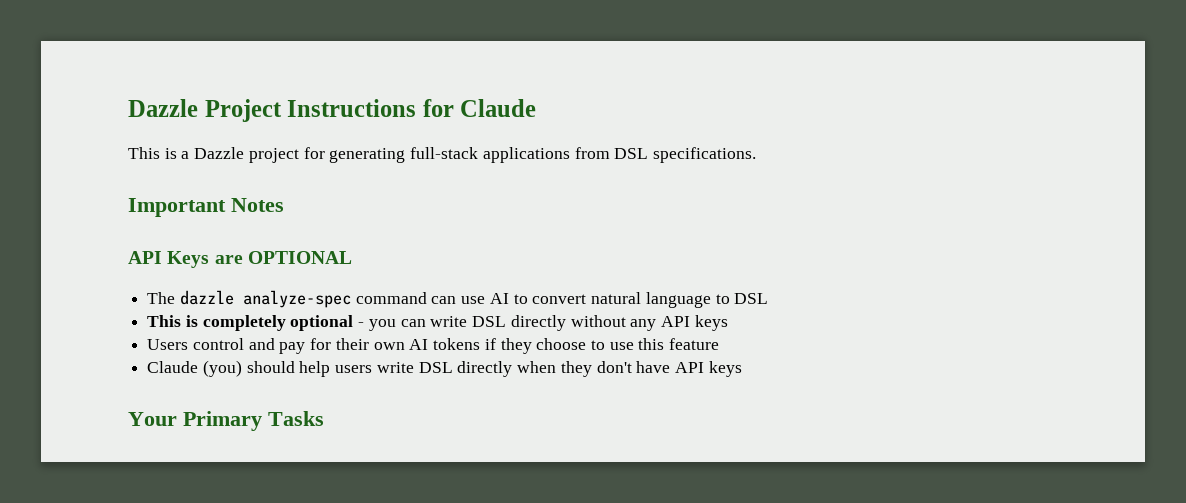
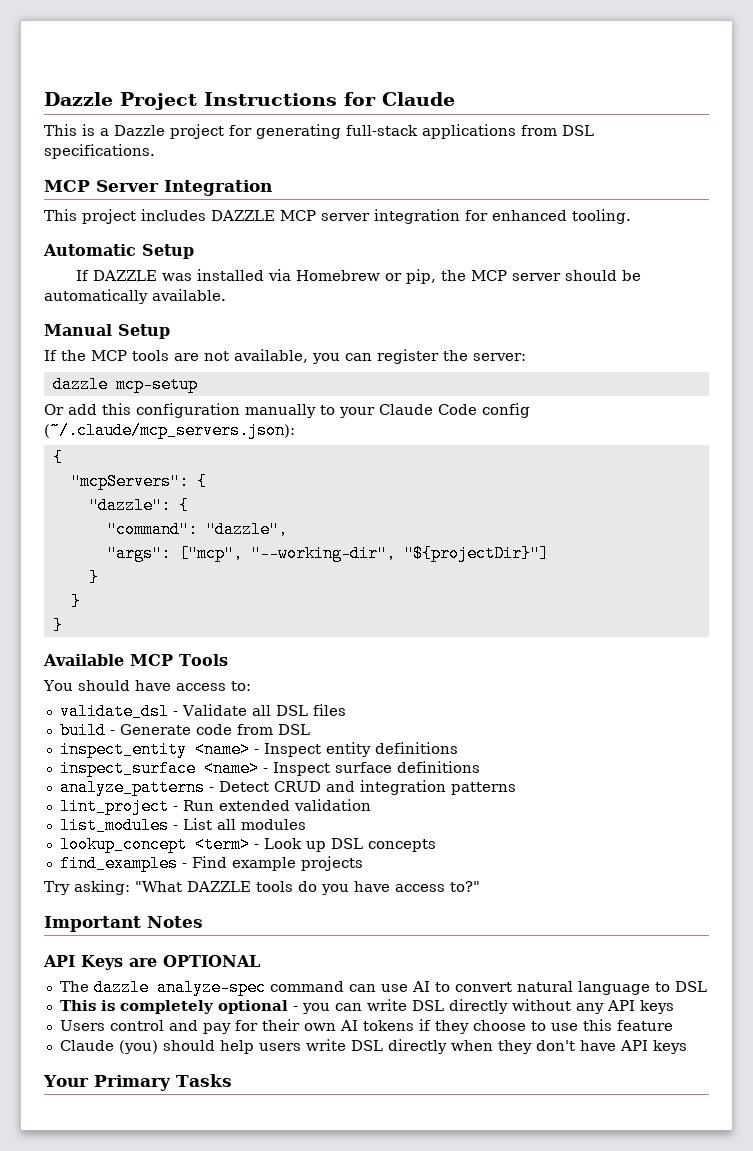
+ MCP Server Integration
+ This project includes DAZZLE MCP server integration for enhanced tooling.
+ Automatic Setup
+ If DAZZLE was installed via Homebrew or pip, the MCP server should be automatically available.
+ Manual Setup
+ If the MCP tools are not available, you can register the server:
+ dazzle mcp-setup
+ Or add this configuration manually to your Claude Code config (~/.claude/mcp_servers.json):
+ {
+ "mcpServers": {
+ "dazzle": {
+ "command": "dazzle",
+ "args": ["mcp", "--working-dir", "${projectDir}"]
+ }
+ }
+ }
+ Available MCP Tools
+ You should have access to:
+ validate_dsl - Validate all DSL files
+ build - Generate code from DSL
+ inspect_entity <name> - Inspect entity definitions
+ inspect_surface <name> - Inspect surface definitions
+ analyze_patterns - Detect CRUD and integration patterns
+ lint_project - Run extended validation
+ list_modules - List all modules
+ lookup_concept <term> - Look up DSL concepts
+ find_examples - Find example projects
+ Try asking: "What DAZZLE tools do you have access to?"

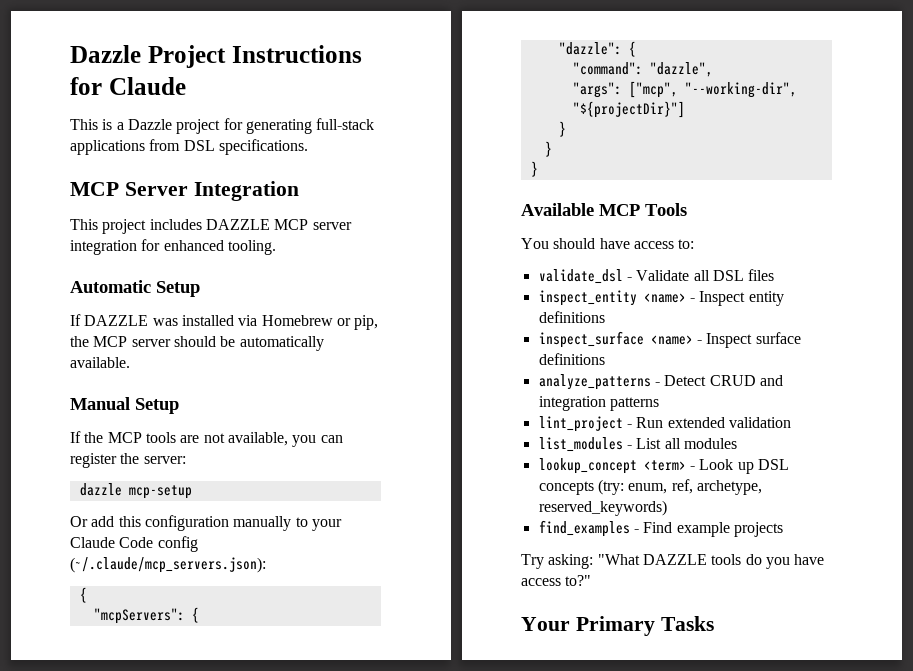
- build - Generate code from DSL
- lookup_concept <term> - Look up DSL concepts
+ lookup_concept <term> - Look up DSL concepts (try: enum, ref, archetype, reserved_keywords)
- Important Notes
- API Keys are OPTIONAL
- The dazzle analyze-spec command can use AI to convert natural language to DSL
- This is completely optional - you can write DSL directly without any API keys
- Users control and pay for their own AI tokens if they choose to use this feature
- Claude (you) should help users write DSL directly when they don't have API keys

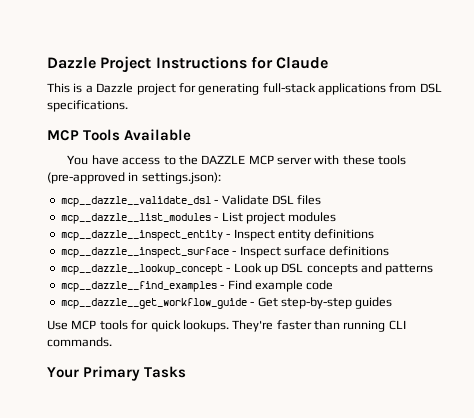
- MCP Server Integration
- This project includes DAZZLE MCP server integration for enhanced tooling.
- Automatic Setup
- If DAZZLE was installed via Homebrew or pip, the MCP server should be automatically available.
- Manual Setup
- If the MCP tools are not available, you can register the server:
- dazzle mcp-setup
- Or add this configuration manually to your Claude Code config (~/.claude/mcp_servers.json):
- {
- "mcpServers": {
- "dazzle": {
- "command": "dazzle",
- "args": ["mcp", "--working-dir", "${projectDir}"]
- }
- }
- }
- Available MCP Tools
- You should have access to:
- validate_dsl - Validate all DSL files
+ MCP Tools Available
+ You have access to the DAZZLE MCP server with these tools (pre-approved in settings.json):
+ mcp__dazzle__validate_dsl - Validate DSL files
- inspect_entity <name> - Inspect entity definitions
+ mcp__dazzle__list_modules - List project modules
+ mcp__dazzle__inspect_entity - Inspect entity definitions
- inspect_surface <name> - Inspect surface definitions
+ mcp__dazzle__inspect_surface - Inspect surface definitions
- analyze_patterns - Detect CRUD and integration patterns
- lint_project - Run extended validation
- list_modules - List all modules
- lookup_concept <term> - Look up DSL concepts (try: enum, ref, archetype, reserved_keywords)
- find_examples - Find example projects
- Try asking: "What DAZZLE tools do you have access to?"
+ mcp__dazzle__lookup_concept - Look up DSL concepts and patterns
+ mcp__dazzle__find_examples - Find example code
+ mcp__dazzle__get_workflow_guide - Get step-by-step guides
+ Use MCP tools for quick lookups. They're faster than running CLI commands.

